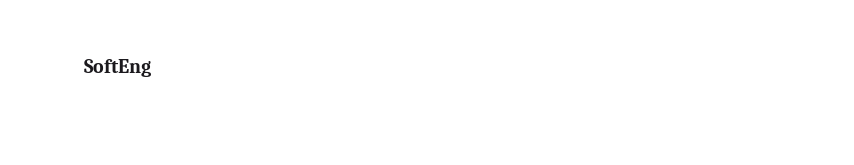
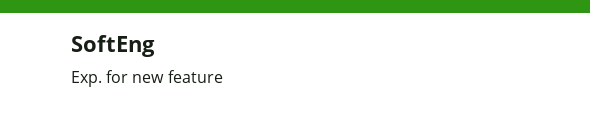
+ Exp. for new feature

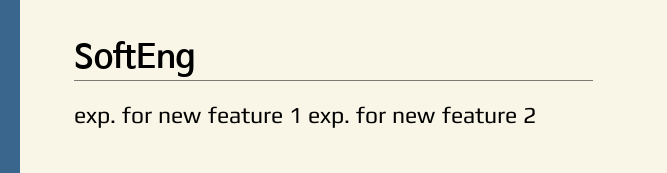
- Exp. for new feature
+ exp. for new feature 1 exp. for new feature 2

